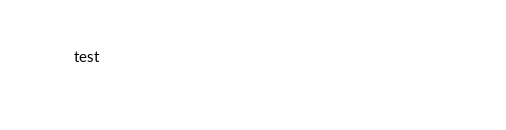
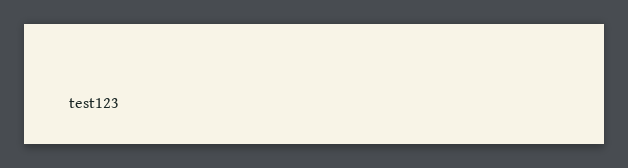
- test
+ test123

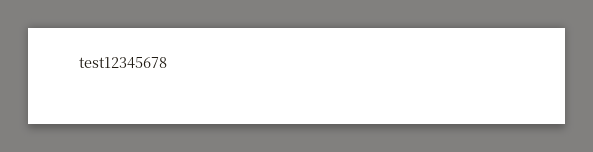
- test123
+ test12345678

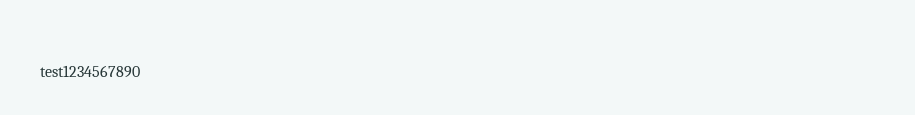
- test12345678
+ test1234567890

